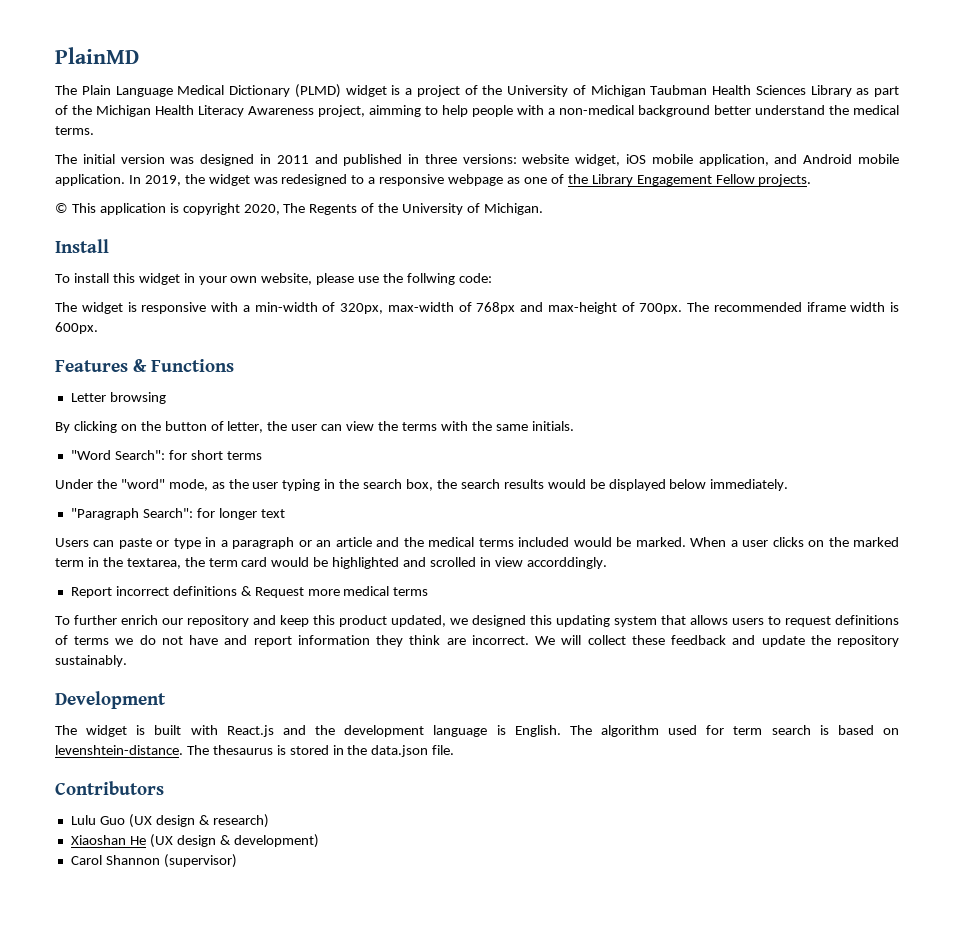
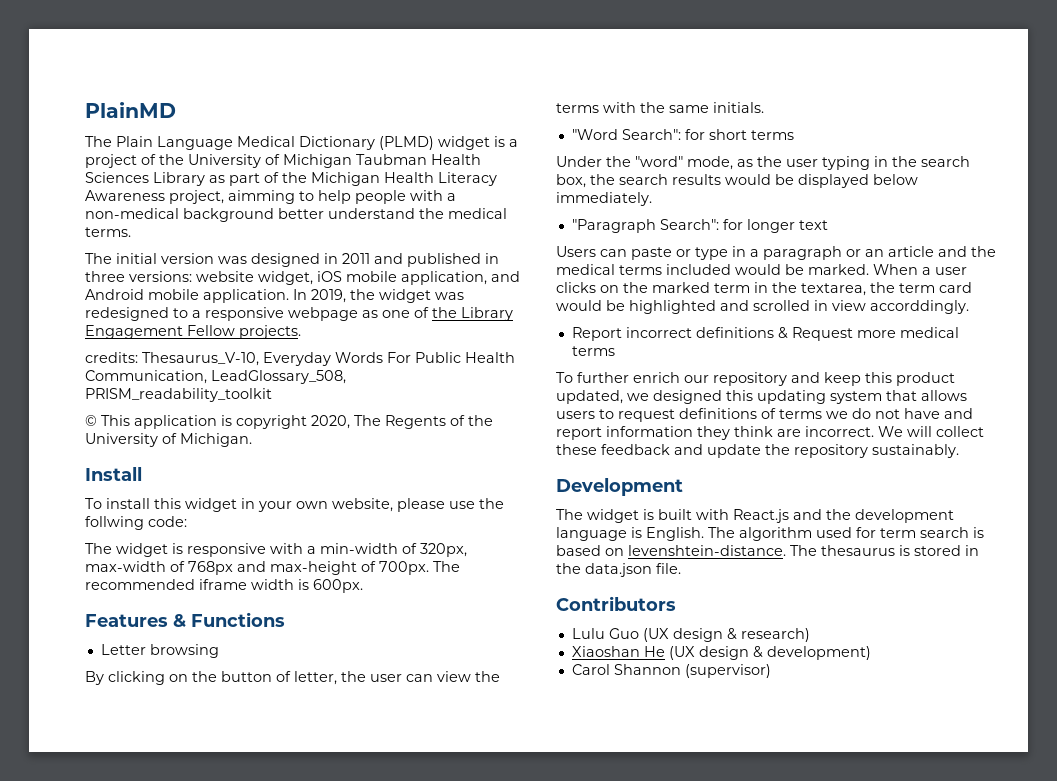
+ credits: Thesaurus_V-10, Everyday Words For Public Health Communication, LeadGlossary_508, PRISM_readability_toolkit

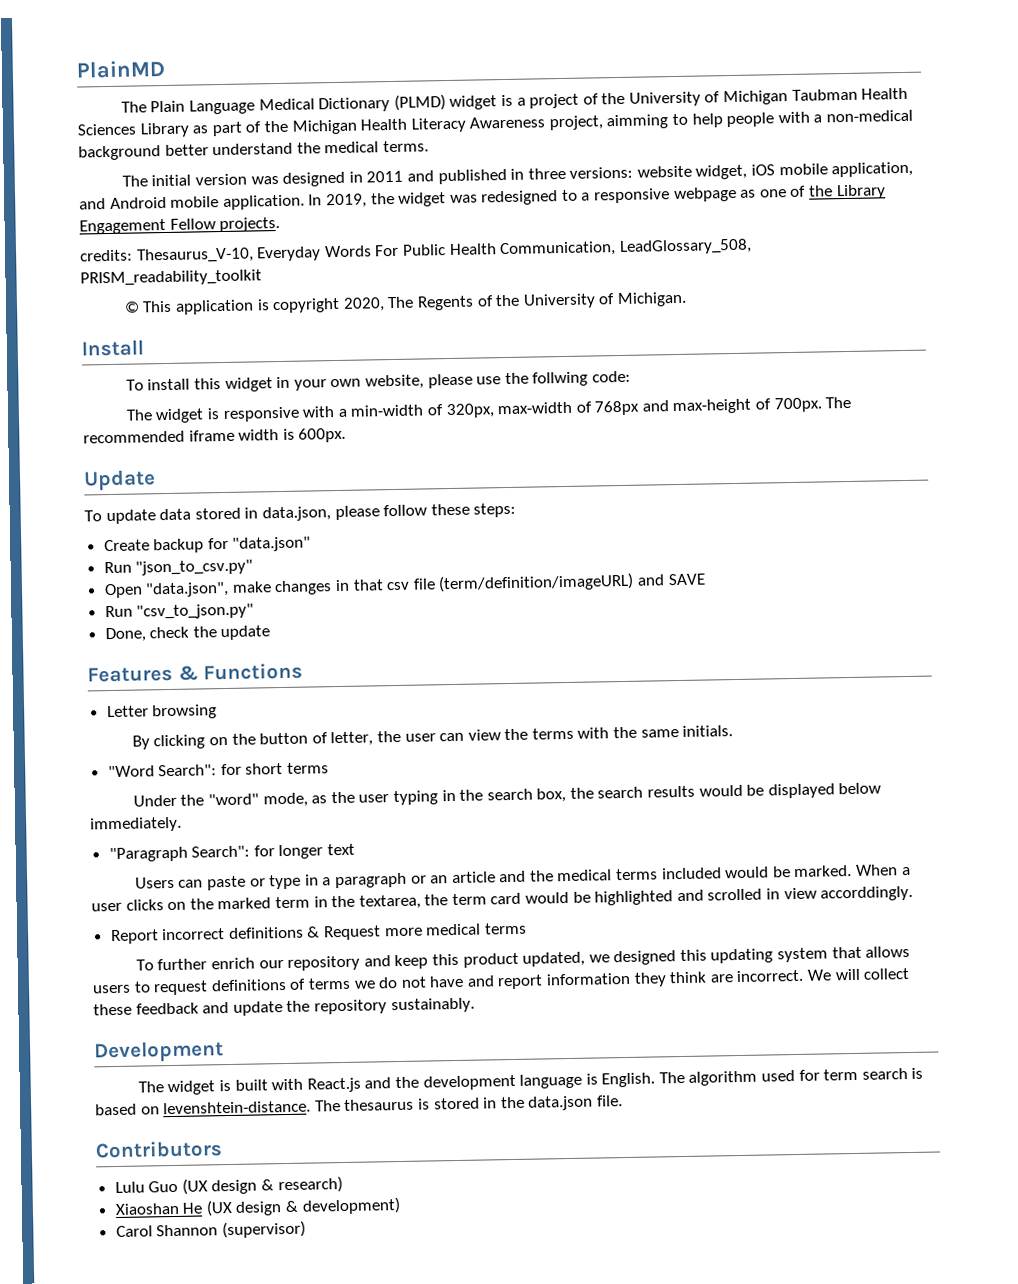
+ Update
+ To update data stored in data.json, please follow these steps:
+ Create backup for "data.json"
+ Run "json_to_csv.py"
+ Open "data.json", make changes in that csv file (term/definition/imageURL) and SAVE
+ Run "csv_to_json.py"
+ Done, check the update

